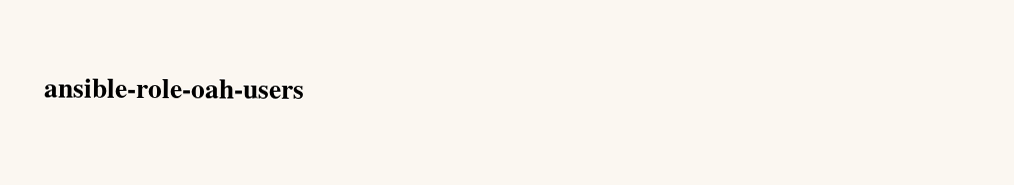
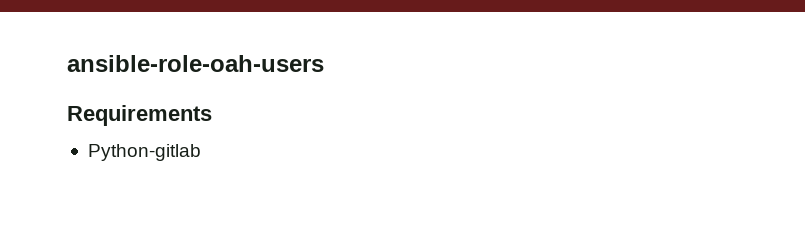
+ Requirements
+ Python-gitlab

